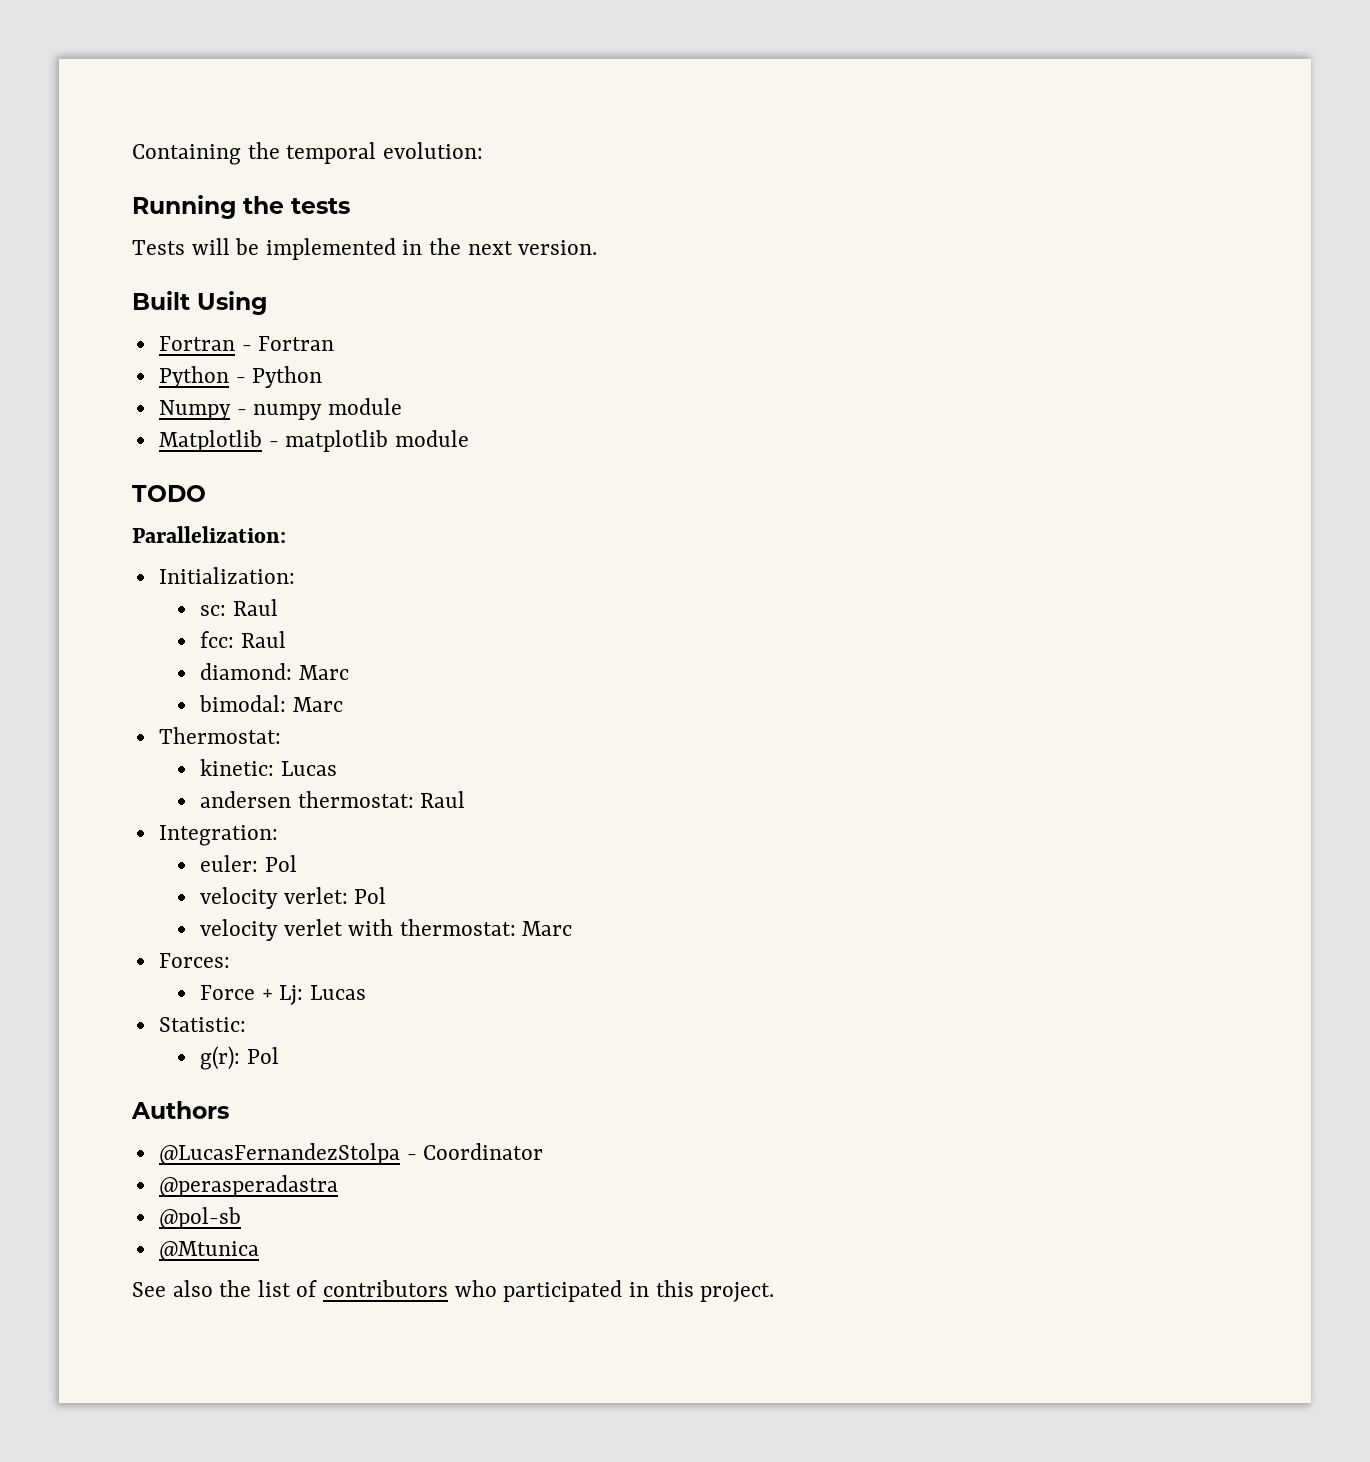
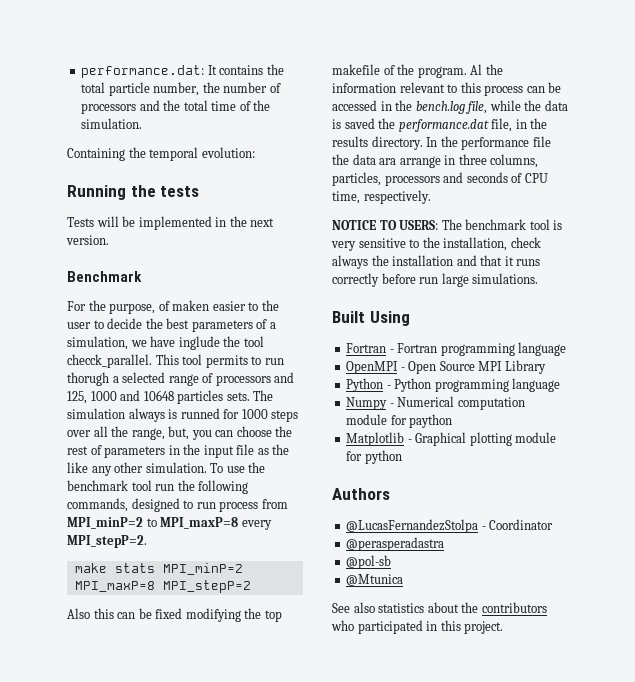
+ performance.dat: It contains the total particle number, the number of processors and the total time of the simulation.
+ Benchmark
+ For the purpose, of maken easier to the user to decide the best parameters of a simulation, we have inglude the tool checck_parallel. This tool permits to run thorugh a selected range of processors and 125, 1000 and 10648 particles sets. The simulation always is runned for 1000 steps over all the range, but, you can choose the rest of parameters in the input file as the like any other simulation. To use the benchmark tool run the following commands, designed to run process from MPI_minP=2 to MPI_maxP=8 every MPI_stepP=2.
+ make stats MPI_minP=2 MPI_maxP=8 MPI_stepP=2
+ Also this can be fixed modifying the top makefile of the program. Al the information relevant to this process can be accessed in the bench.log file, while the data is saved the performance.dat file, in the results directory. In the performance file the data ara arrange in three columns, particles, processors and seconds of CPU time, respectively.
+ NOTICE TO USERS: The benchmark tool is very sensitive to the installation, check always the installation and that it runs correctly before run large simulations.
- Fortran - Fortran
+ Fortran - Fortran programming language
+ OpenMPI - Open Source MPI Library
- Python - Python
+ Python - Python programming language
- Numpy - numpy module
+ Numpy - Numerical computation module for paython
- Matplotlib - matplotlib module
- TODO
- Parallelization:
- Initialization:
- sc: Raul
- fcc: Raul
- diamond: Marc
- bimodal: Marc
- Thermostat:
- kinetic: Lucas
- andersen thermostat: Raul
- Integration:
- euler: Pol
- velocity verlet: Pol
- velocity verlet with thermostat: Marc
- Forces:
- Force + Lj: Lucas
- Statistic:
- g(r): Pol
+ Matplotlib - Graphical plotting module for python
- See also the list of contributors who participated in this project.
+ See also statistics about the contributors who participated in this project.

